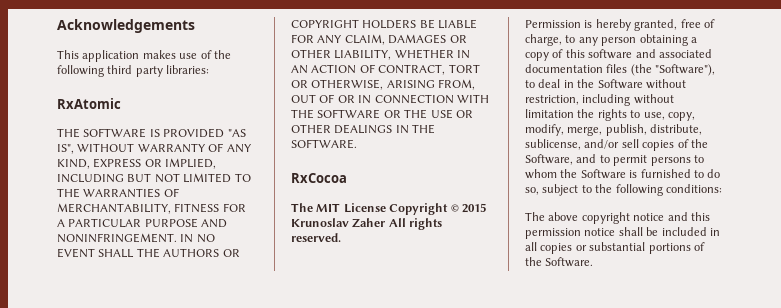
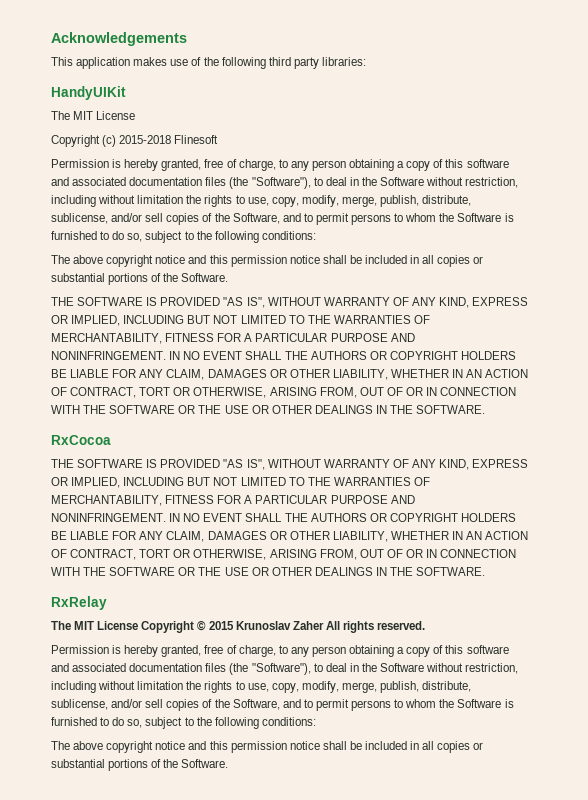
- RxAtomic
+ HandyUIKit
+ The MIT License
+ Copyright (c) 2015-2018 Flinesoft
+ Permission is hereby granted, free of charge, to any person obtaining a copy of this software and associated documentation files (the "Software"), to deal in the Software without restriction, including without limitation the rights to use, copy, modify, merge, publish, distribute, sublicense, and/or sell copies of the Software, and to permit persons to whom the Software is furnished to do so, subject to the following conditions:
+ The above copyright notice and this permission notice shall be included in all copies or substantial portions of the Software.
  RxCocoa
+ THE SOFTWARE IS PROVIDED "AS IS", WITHOUT WARRANTY OF ANY KIND, EXPRESS OR IMPLIED, INCLUDING BUT NOT LIMITED TO THE WARRANTIES OF MERCHANTABILITY, FITNESS FOR A PARTICULAR PURPOSE AND NONINFRINGEMENT. IN NO EVENT SHALL THE AUTHORS OR COPYRIGHT HOLDERS BE LIABLE FOR ANY CLAIM, DAMAGES OR OTHER LIABILITY, WHETHER IN AN ACTION OF CONTRACT, TORT OR OTHERWISE, ARISING FROM, OUT OF OR IN CONNECTION WITH THE SOFTWARE OR THE USE OR OTHER DEALINGS IN THE SOFTWARE.
+ RxRelay

